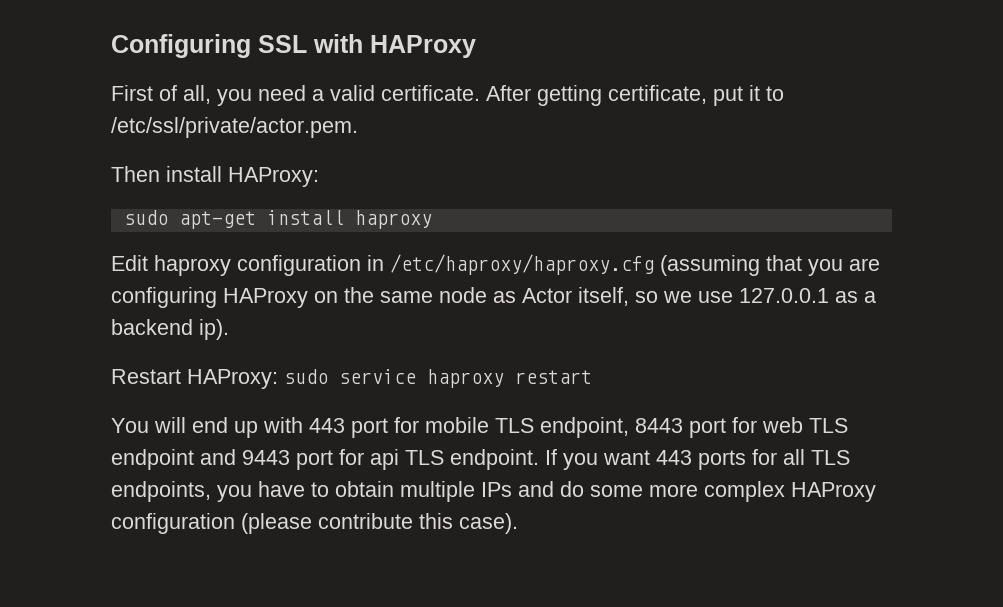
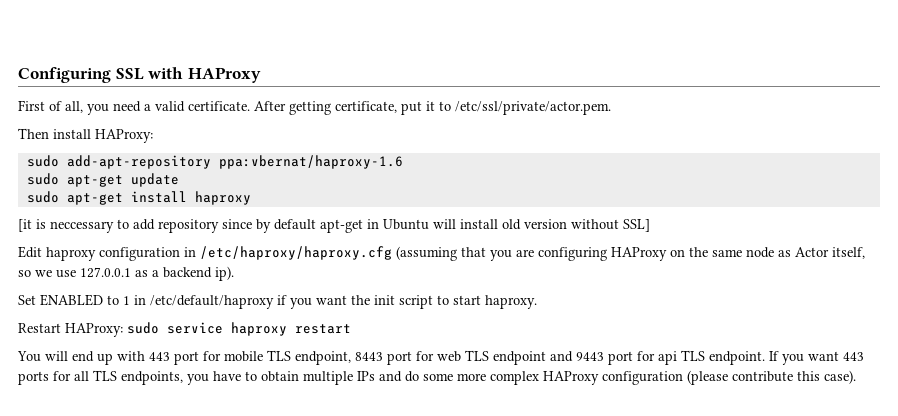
+ sudo add-apt-repository ppa:vbernat/haproxy-1.6
+ sudo apt-get update
  sudo apt-get install haproxy
+ [it is neccessary to add repository since by default apt-get in Ubuntu will install old version without SSL]
+ Set ENABLED to 1 in /etc/default/haproxy if you want the init script to start haproxy.

